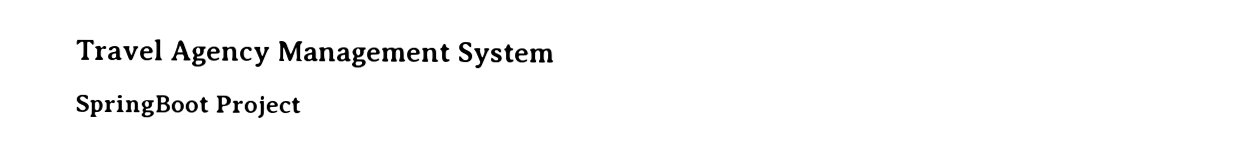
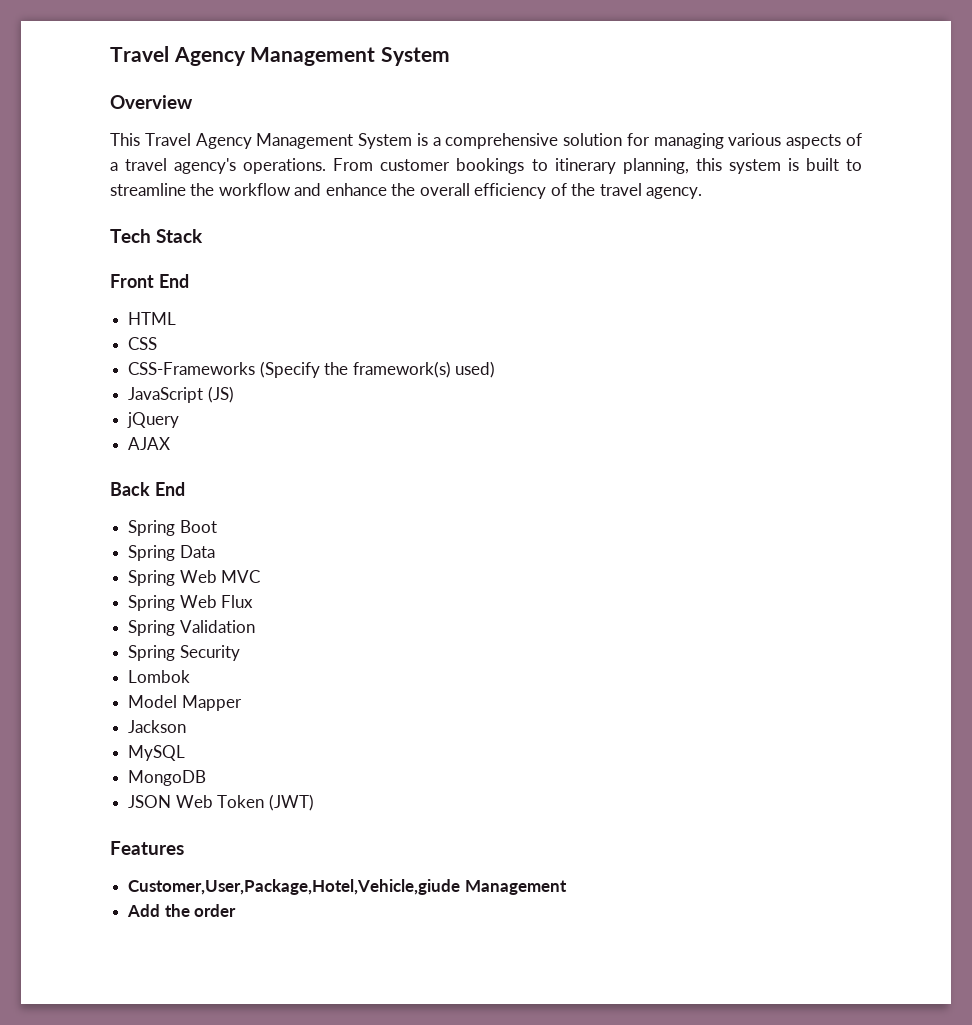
- SpringBoot Project
+ Overview
+ This Travel Agency Management System is a comprehensive solution for managing various aspects of a travel agency's operations. From customer bookings to itinerary planning, this system is built to streamline the workflow and enhance the overall efficiency of the travel agency.
+ Tech Stack
+ Front End
+ HTML
+ CSS
+ CSS-Frameworks (Specify the framework(s) used)
+ JavaScript (JS)
+ jQuery
+ AJAX
+ Back End
+ Spring Boot
+ Spring Data
+ Spring Web MVC
+ Spring Web Flux
+ Spring Validation
+ Spring Security
+ Lombok
+ Model Mapper
+ Jackson
+ MySQL
+ MongoDB
+ JSON Web Token (JWT)
+ Features
+ Customer,User,Package,Hotel,Vehicle,giude Management
+ Add the order

